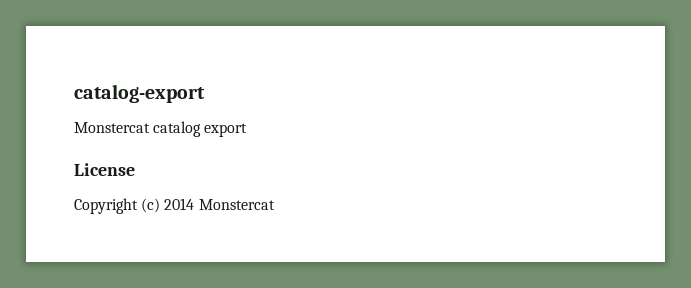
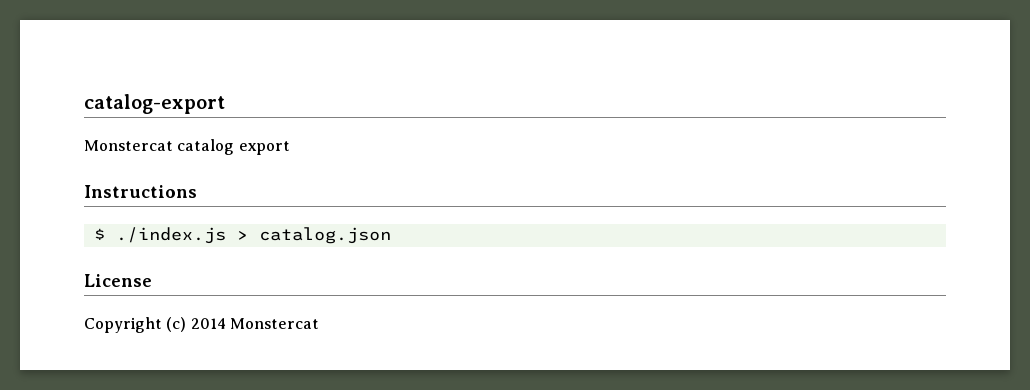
+ Instructions
+ $ ./index.js > catalog.json

